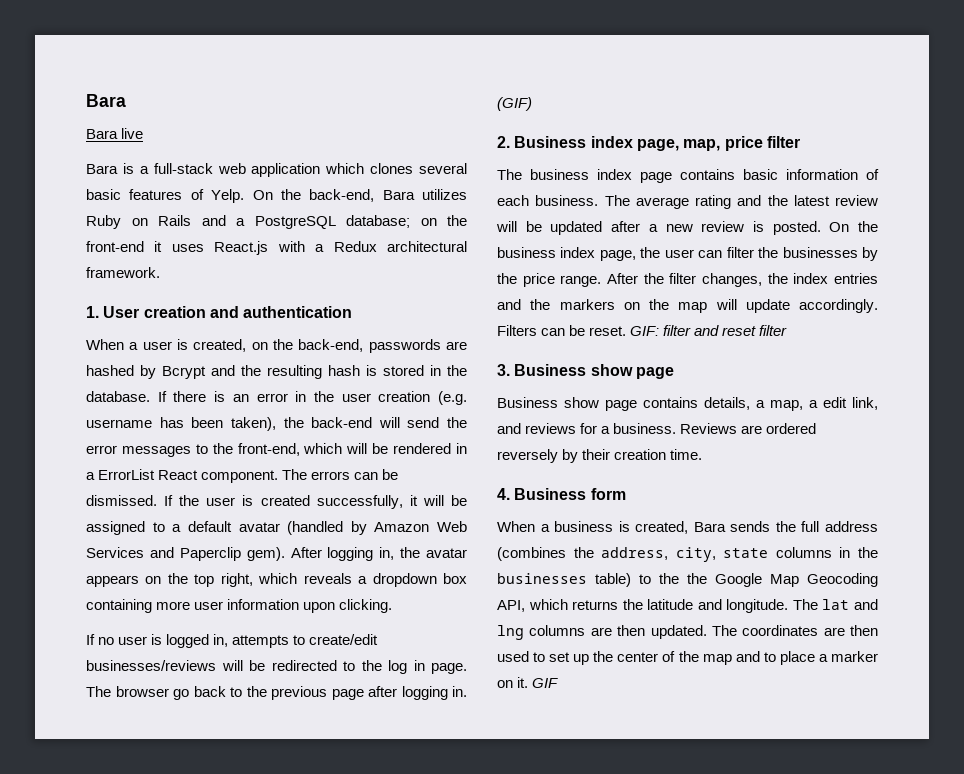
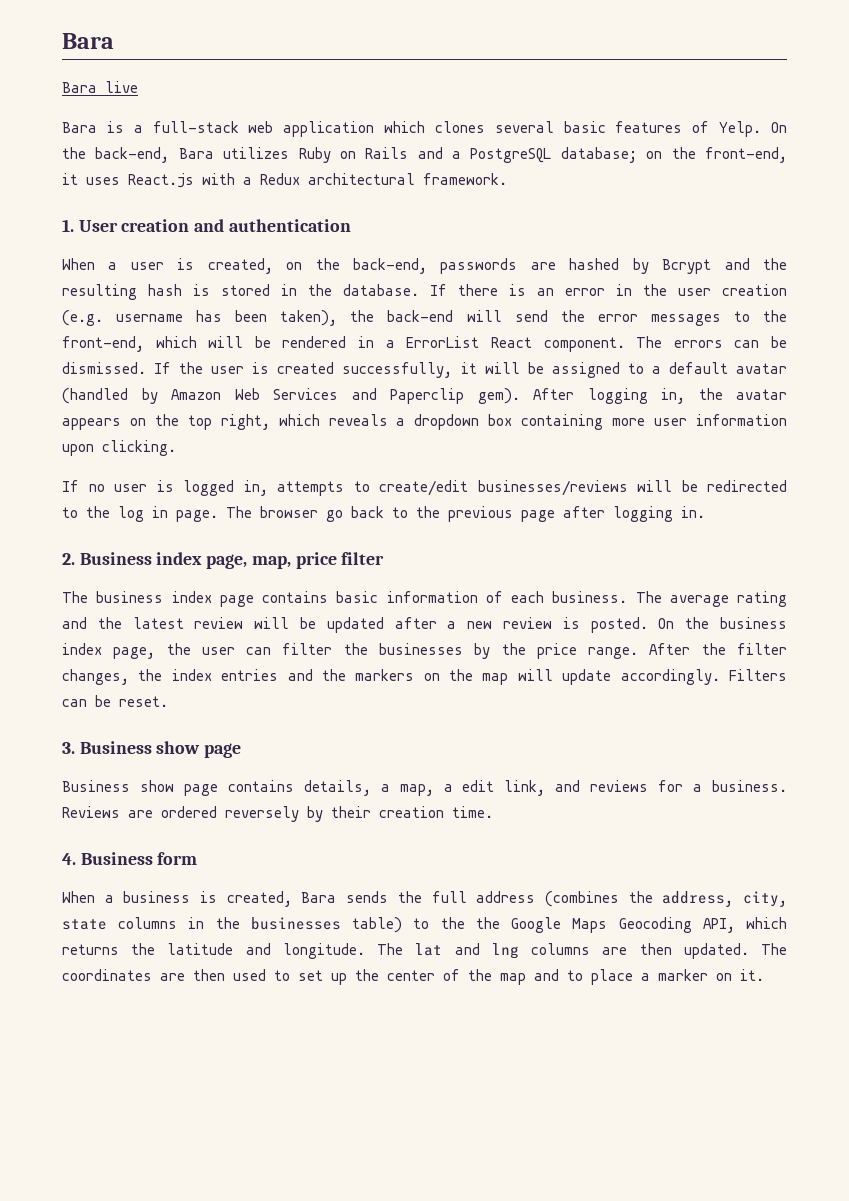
- On the back-end, Bara utilizes Ruby on Rails and a PostgreSQL database; on the front-end it uses React.js with a Redux architectural framework.
+ On the back-end, Bara utilizes Ruby on Rails and a PostgreSQL database; on the front-end, it uses React.js with a Redux architectural framework.
- (GIF)
- GIF: filter and reset filter
- When a business is created, Bara sends the full address (combines the address, city, state columns in the businesses table) to the the Google Map Geocoding API, which returns the latitude and longitude.
+ When a business is created, Bara sends the full address (combines the address, city, state columns in the businesses table) to the the Google Maps Geocoding API, which returns the latitude and longitude.
- GIF

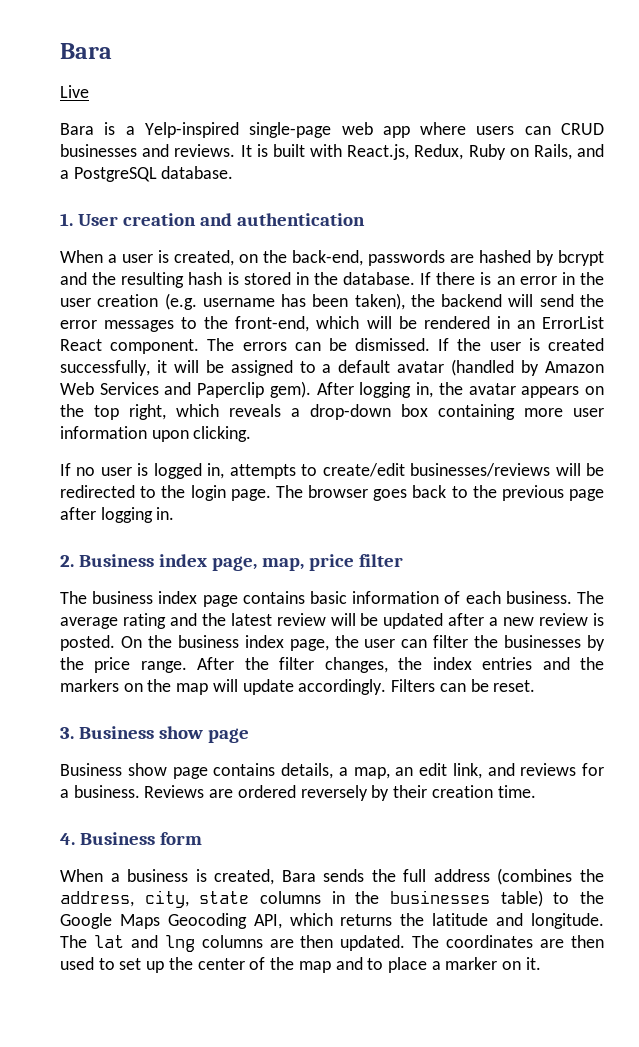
- Bara live
+ Live
- Bara is a full-stack web application which clones several basic features of Yelp. On the back-end, Bara utilizes Ruby on Rails and a PostgreSQL database; on the front-end, it uses React.js with a Redux architectural framework.
+ Bara is a Yelp-inspired single-page web app where users can CRUD businesses and reviews. It is built with React.js, Redux, Ruby on Rails, and a PostgreSQL database.
- When a user is created, on the back-end, passwords are hashed by Bcrypt and the resulting hash is stored in the database.
+ When a user is created, on the back-end, passwords are hashed by bcrypt and the resulting hash is stored in the database.
- If there is an error in the user creation (e.g. username has been taken), the back-end will send the error messages to the front-end, which will be rendered in a ErrorList React component.
+ If there is an error in the user creation (e.g. username has been taken), the backend will send the error messages to the front-end, which will be rendered in an ErrorList React component.
- After logging in, the avatar appears on the top right, which reveals a dropdown box containing more user information upon clicking.
+ After logging in, the avatar appears on the top right, which reveals a drop-down box containing more user information upon clicking.
- If no user is logged in, attempts to create/edit businesses/reviews will be redirected to the log in page.
+ If no user is logged in, attempts to create/edit businesses/reviews will be redirected to the login page.
- The browser go back to the previous page after logging in.
+ The browser goes back to the previous page after logging in.
- Business show page contains details, a map, a edit link, and reviews for a business.
+ Business show page contains details, a map, an edit link, and reviews for a business.
- When a business is created, Bara sends the full address (combines the address, city, state columns in the businesses table) to the the Google Maps Geocoding API, which returns the latitude and longitude.
+ When a business is created, Bara sends the full address (combines the address, city, state columns in the businesses table) to the Google Maps Geocoding API, which returns the latitude and longitude.

